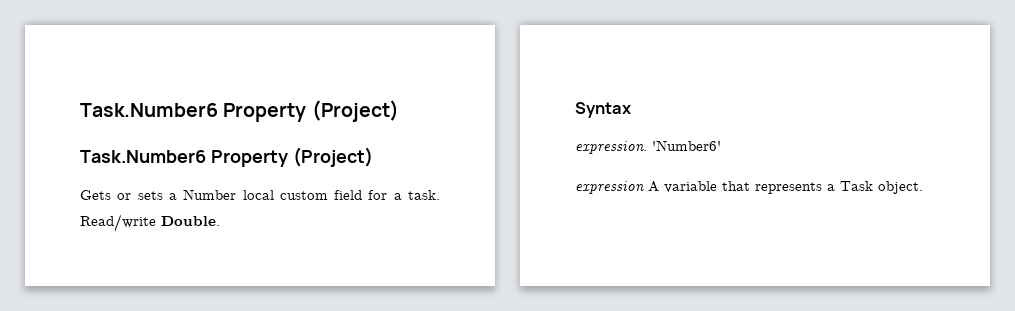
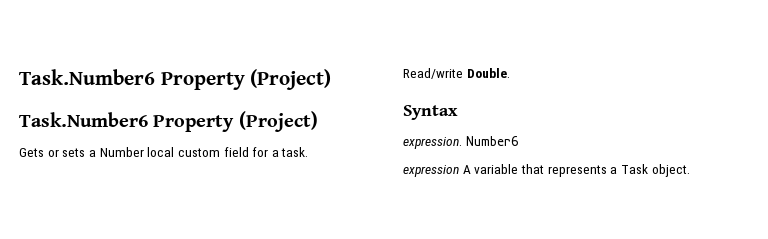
- 'Number6'
+ Number6

